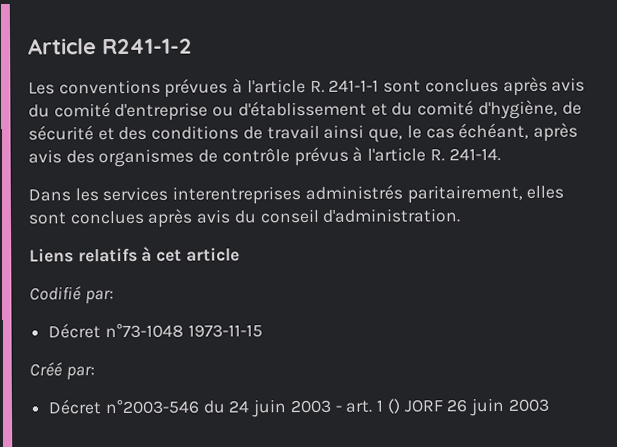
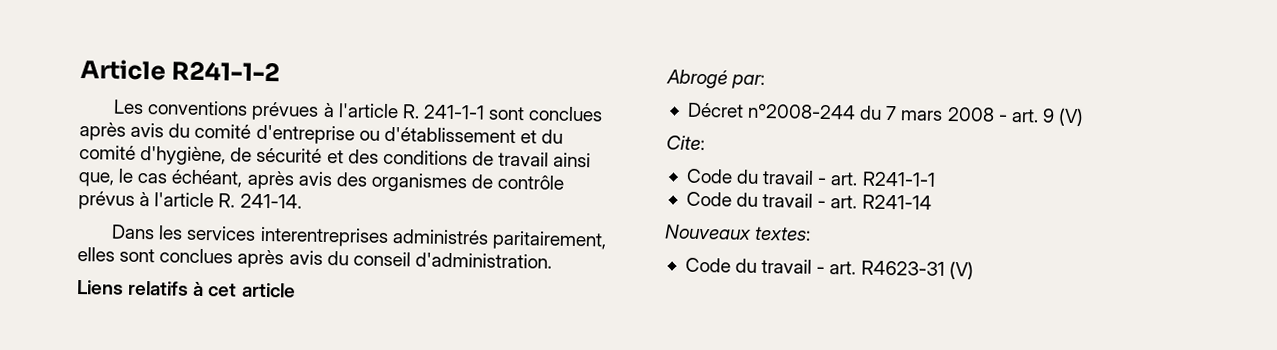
- Codifié par:
- Décret n°73-1048 1973-11-15
- Créé par:
- Décret n°2003-546 du 24 juin 2003 - art. 1 () JORF 26 juin 2003
+ Abrogé par:
+ Décret n°2008-244 du 7 mars 2008 - art. 9 (V)
+ Cite:
+ Code du travail - art. R241-1-1
+ Code du travail - art. R241-14
+ Nouveaux textes:
+ Code du travail - art. R4623-31 (V)

